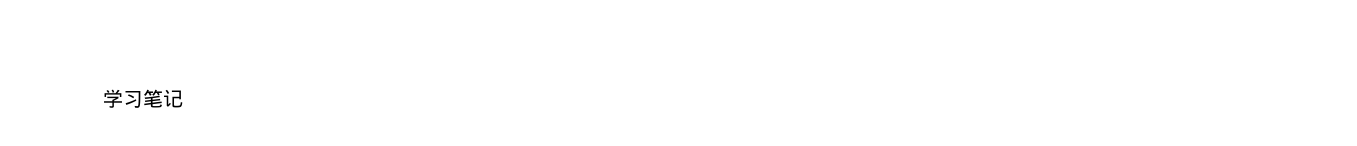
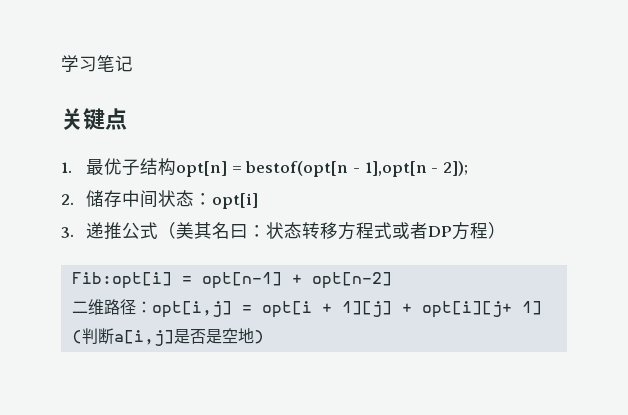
+ 关键点
+ 1.最优子结构opt[n] = bestof(opt[n - 1],opt[n - 2]);
+ 2.储存中间状态：opt[i]
+ 3.递推公式（美其名曰：状态转移方程式或者DP方程）
+ Fib:opt[i] = opt[n-1] + opt[n-2]
+ 二维路径：opt[i,j] = opt[i + 1][j] + opt[i][j+ 1] (判断a[i,j]是否是空地)

